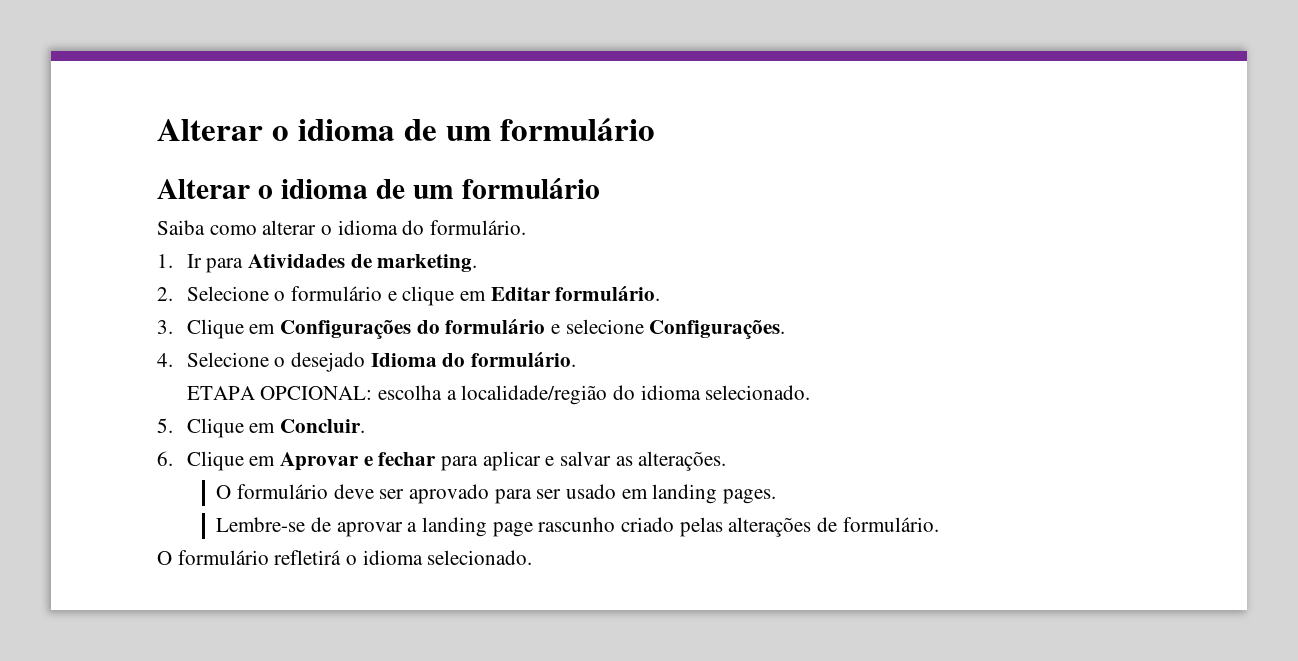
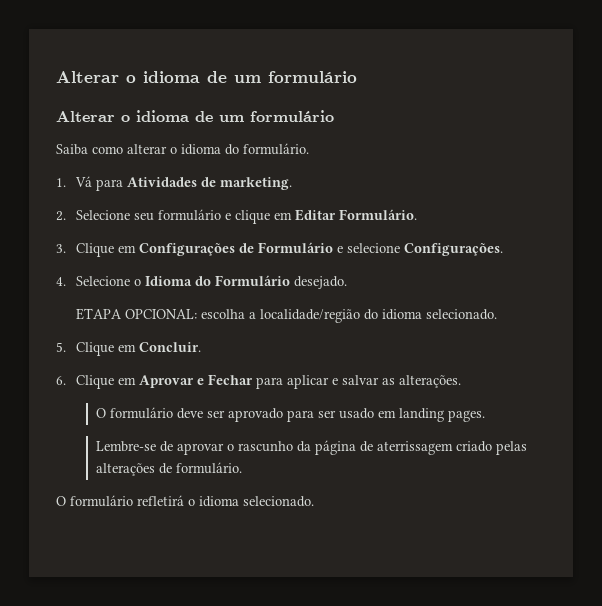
- 1. Ir para Atividades de marketing.
+ 1. Vá para Atividades de marketing.
- 2. Selecione o formulário e clique em Editar formulário.
+ 2. Selecione seu formulário e clique em Editar Formulário.
- 3. Clique em Configurações do formulário e selecione Configurações.
+ 3. Clique em Configurações de Formulário e selecione Configurações.
- 4. Selecione o desejado Idioma do formulário.
+ 4. Selecione o Idioma do Formulário desejado.
- 6. Clique em Aprovar e fechar para aplicar e salvar as alterações.
+ 6. Clique em Aprovar e Fechar para aplicar e salvar as alterações.
- Lembre-se de aprovar a landing page rascunho criado pelas alterações de formulário.
+ Lembre-se de aprovar o rascunho da página de aterrissagem criado pelas alterações de formulário.

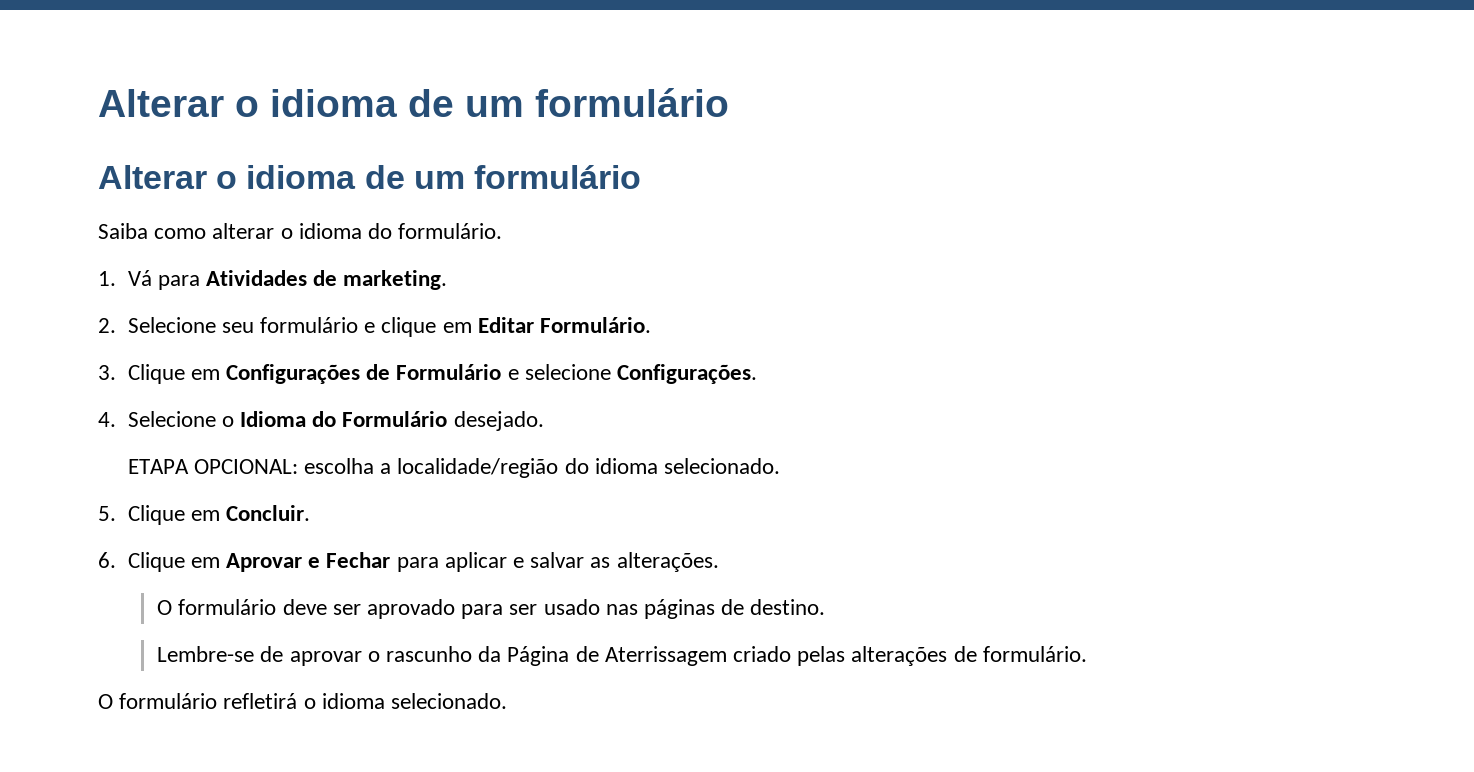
- O formulário deve ser aprovado para ser usado em landing pages.
+ O formulário deve ser aprovado para ser usado nas páginas de destino.
- Lembre-se de aprovar o rascunho da página de aterrissagem criado pelas alterações de formulário.
+ Lembre-se de aprovar o rascunho da Página de Aterrissagem criado pelas alterações de formulário.

